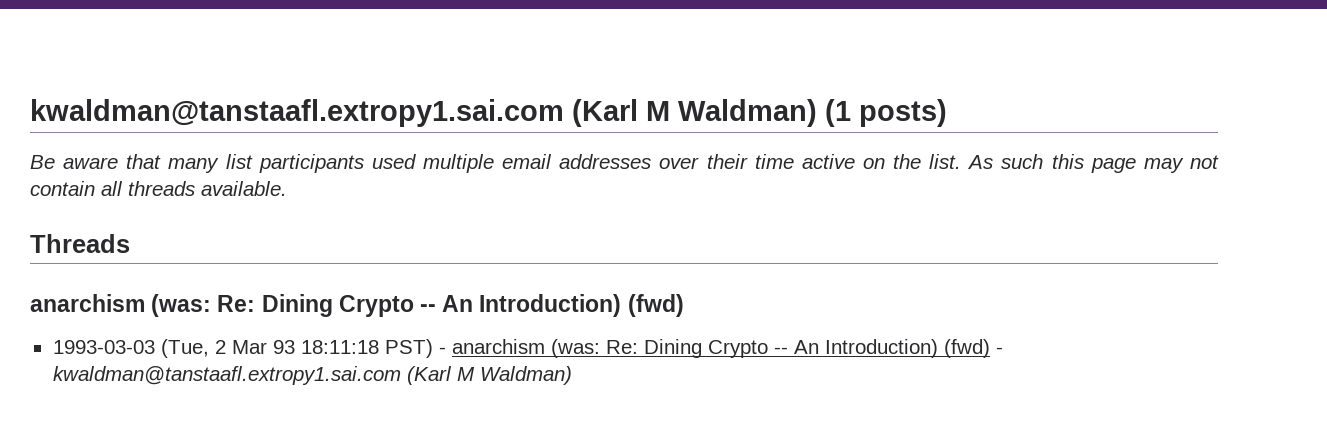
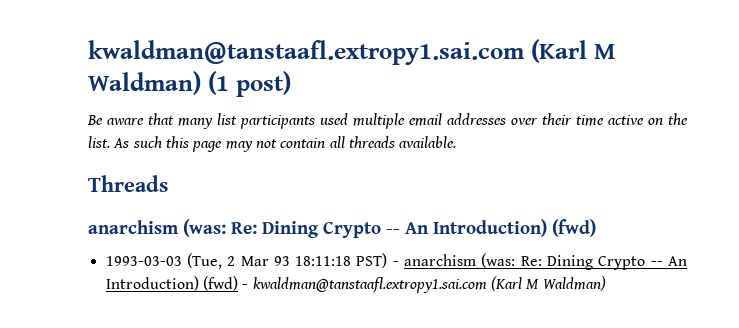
- kwaldman@tanstaafl.extropy1.sai.com (Karl M Waldman) (1 posts)
+ kwaldman@tanstaafl.extropy1.sai.com (Karl M Waldman) (1 post)

